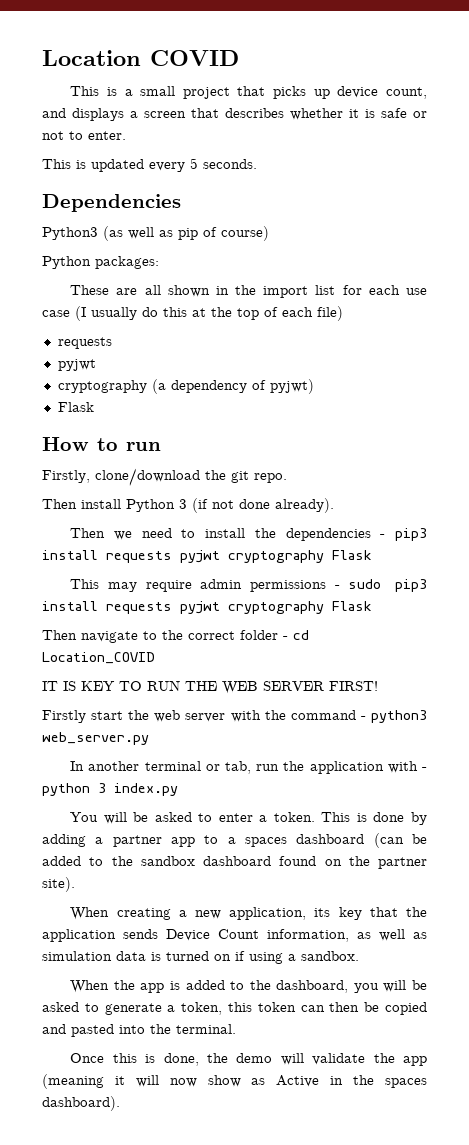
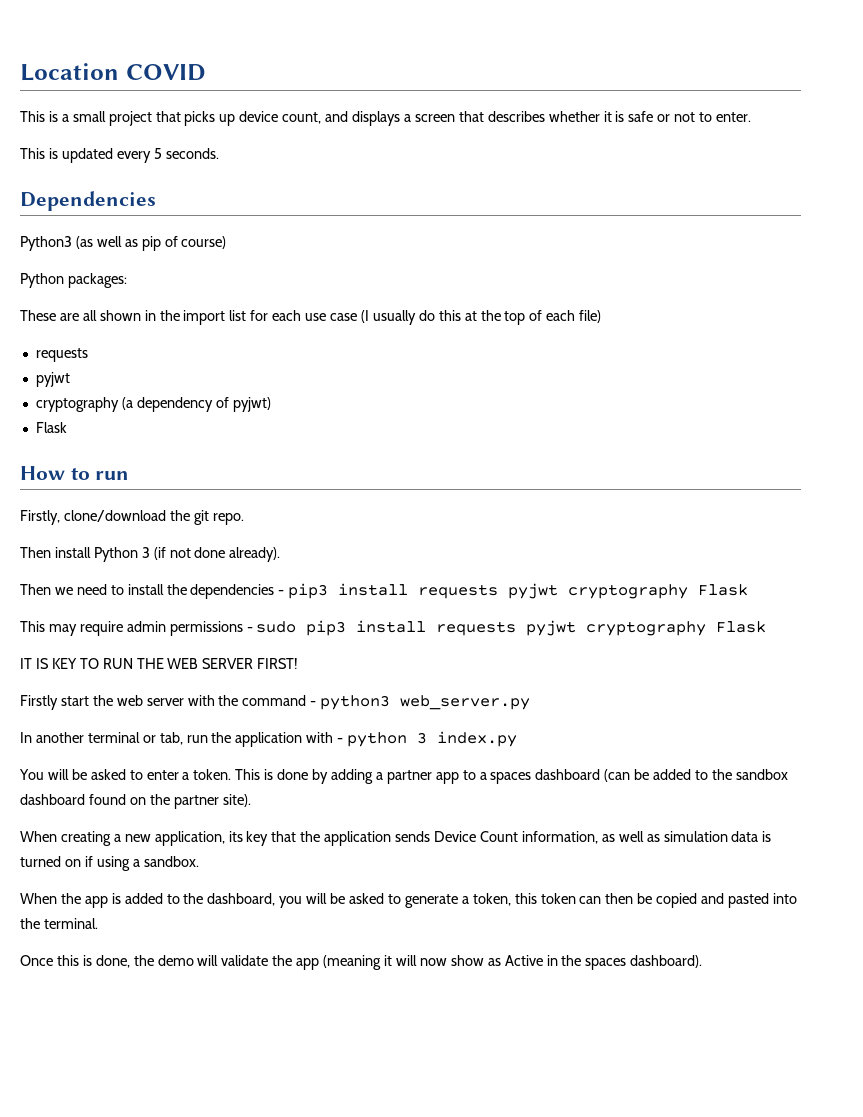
- Then navigate to the correct folder - cd Location_COVID

